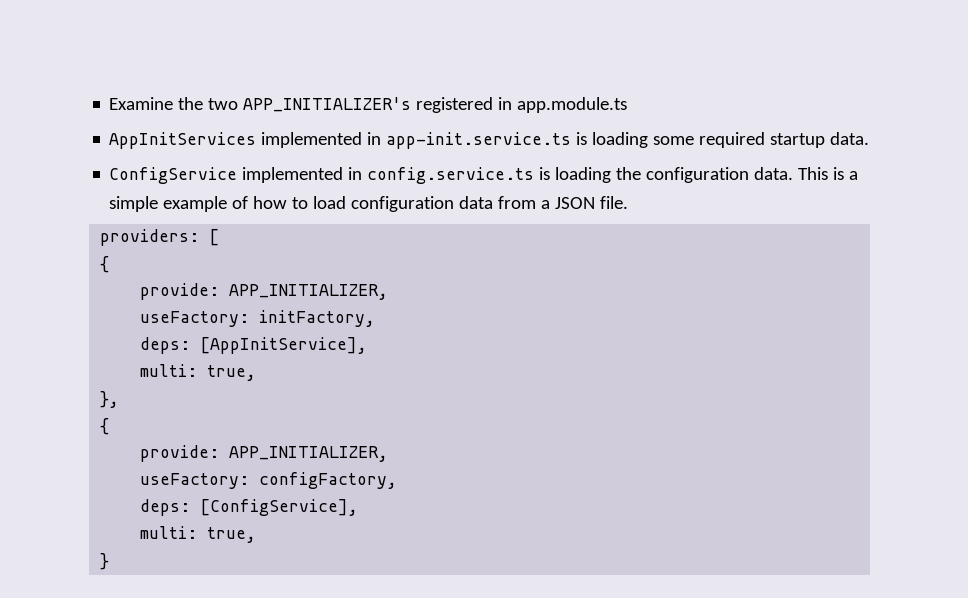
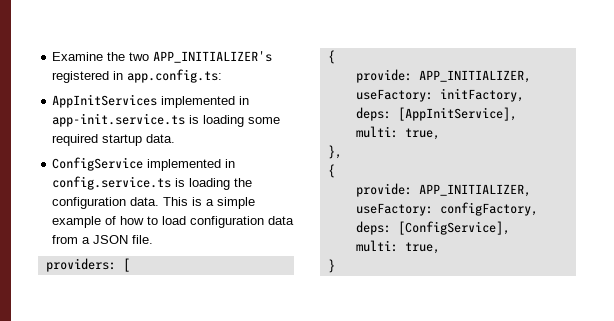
- Examine the two APP_INITIALIZER's registered in app.module.ts
+ Examine the two APP_INITIALIZER's registered in app.config.ts:

